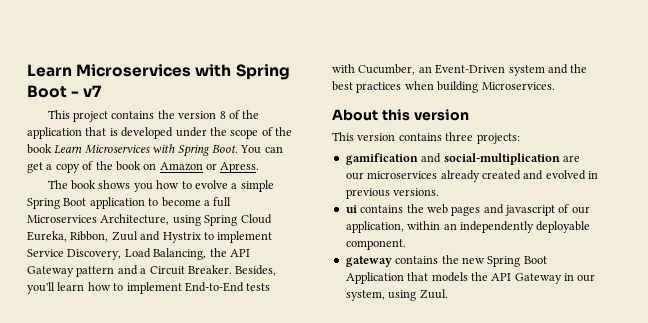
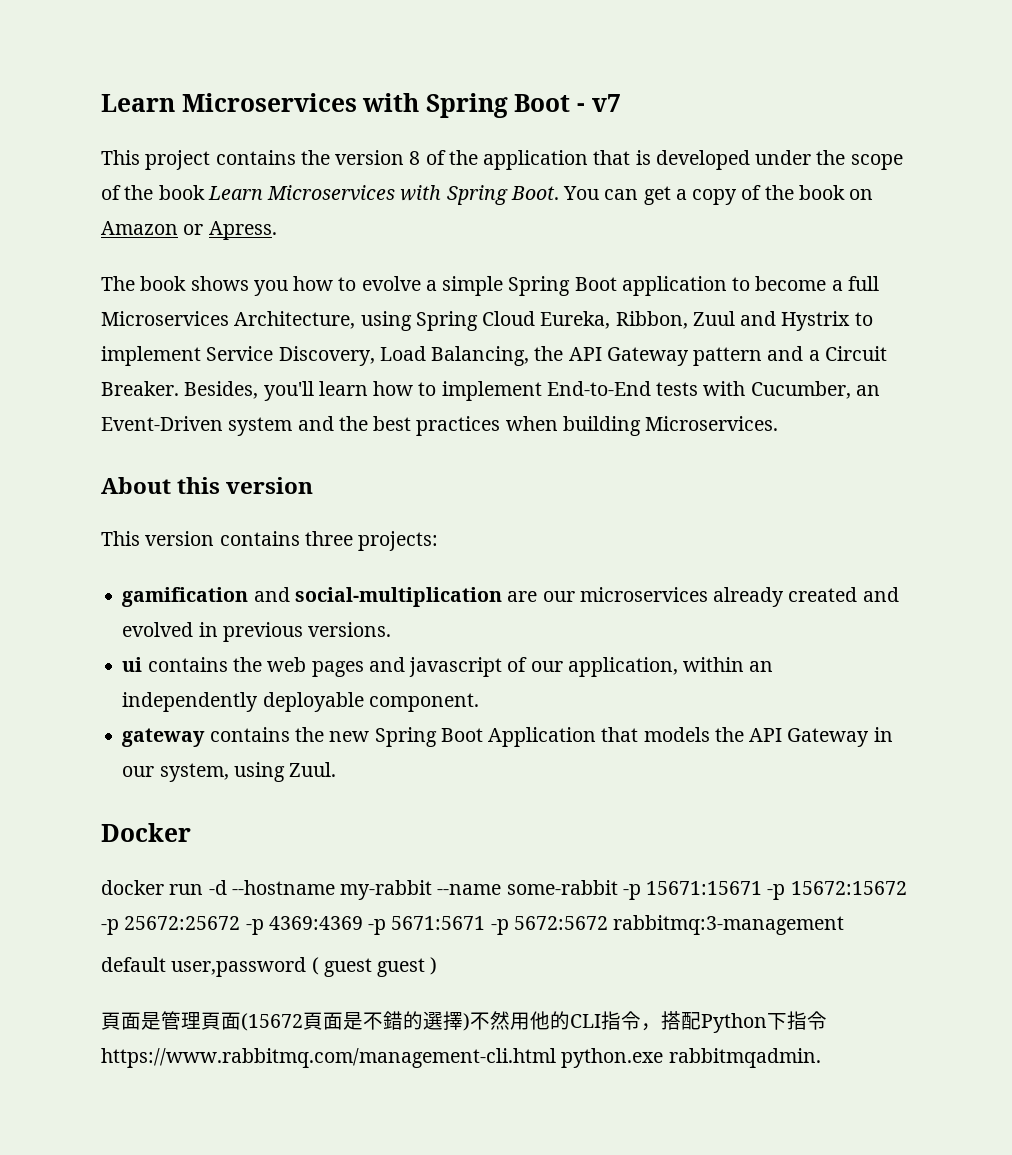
+ Docker
+ docker run -d --hostname my-rabbit --name some-rabbit -p 15671:15671 -p 15672:15672 -p 25672:25672 -p 4369:4369 -p 5671:5671 -p 5672:5672 rabbitmq:3-management
+ default user,password ( guest guest )
+ 頁面是管理頁面(15672頁面是不錯的選擇)不然用他的CLI指令，搭配Python下指令https://www.rabbitmq.com/management-cli.html python.exe rabbitmqadmin.

